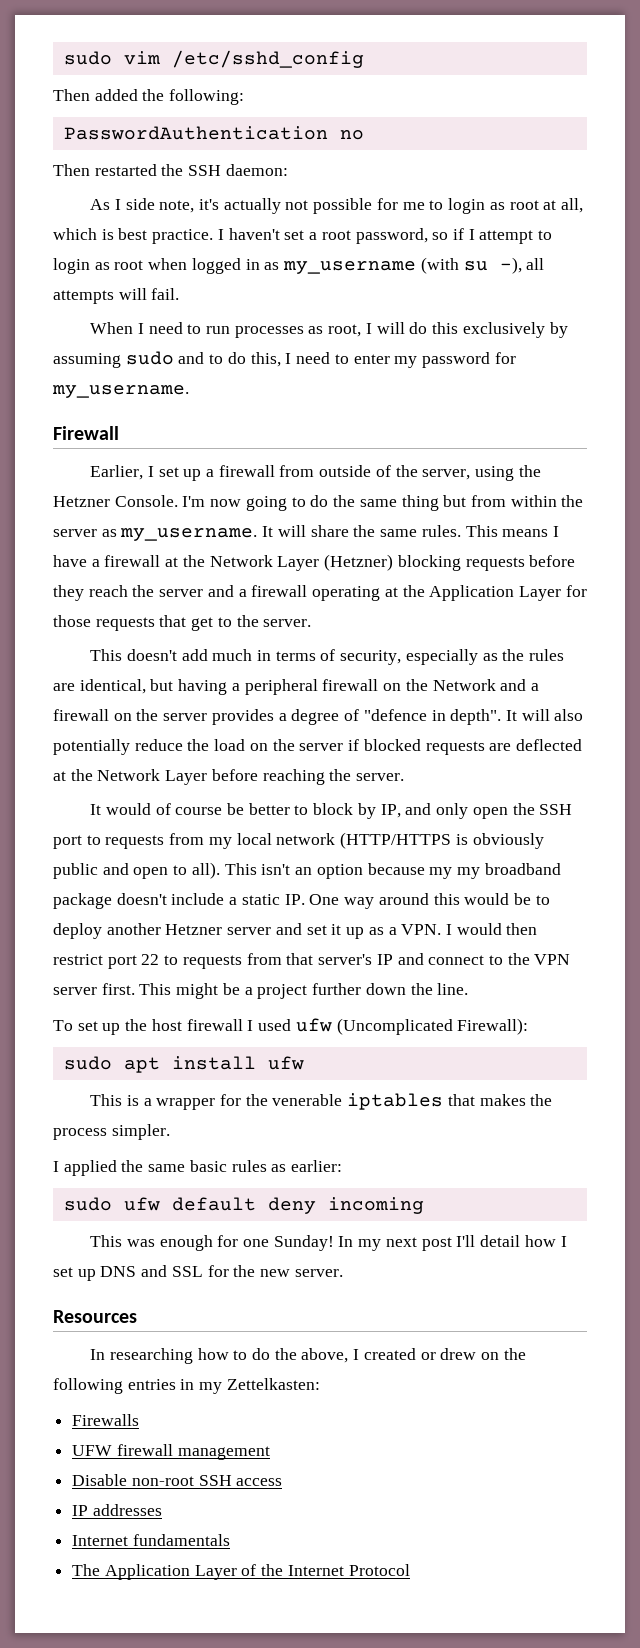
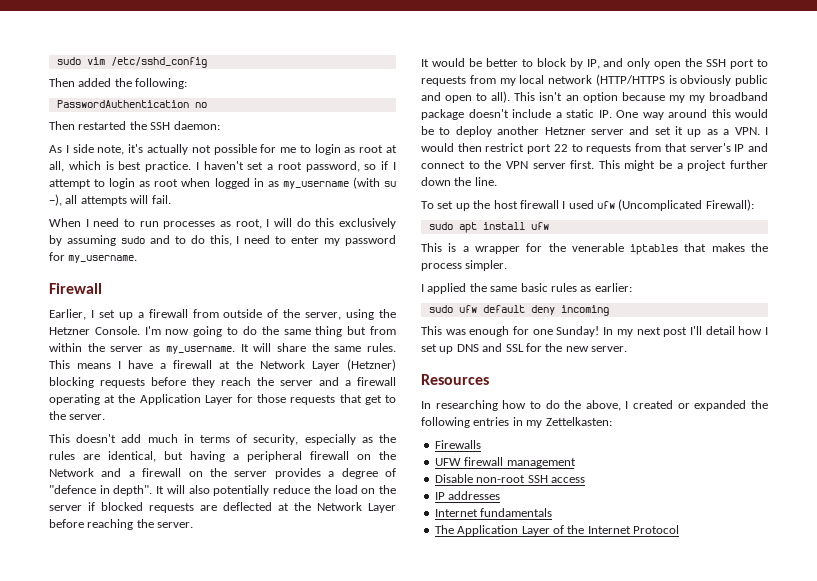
- It would of course be better to block by IP, and only open the SSH port to requests from my local network (HTTP/HTTPS is obviously public and open to all).
+ It would be better to block by IP, and only open the SSH port to requests from my local network (HTTP/HTTPS is obviously public and open to all).
- In researching how to do the above, I created or drew on the following entries in my Zettelkasten:
+ In researching how to do the above, I created or expanded the following entries in my Zettelkasten:

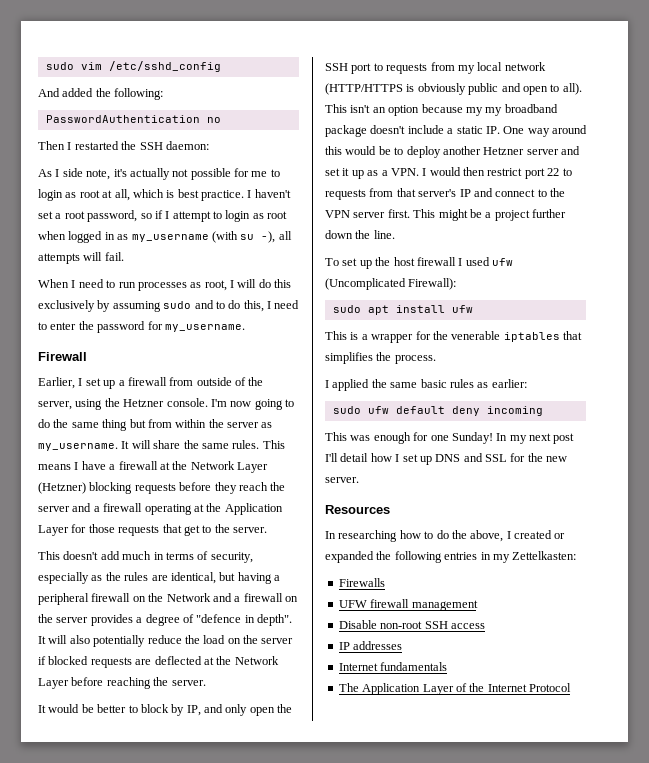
- Then added the following:
+ And added the following:
- Then restarted the SSH daemon:
+ Then I restarted the SSH daemon:
- When I need to run processes as root, I will do this exclusively by assuming sudo and to do this, I need to enter my password for my_username.
+ When I need to run processes as root, I will do this exclusively by assuming sudo and to do this, I need to enter the password for my_username.
- Earlier, I set up a firewall from outside of the server, using the Hetzner Console.
+ Earlier, I set up a firewall from outside of the server, using the Hetzner console.
- This is a wrapper for the venerable iptables that makes the process simpler.
+ This is a wrapper for the venerable iptables that simplifies the process.

